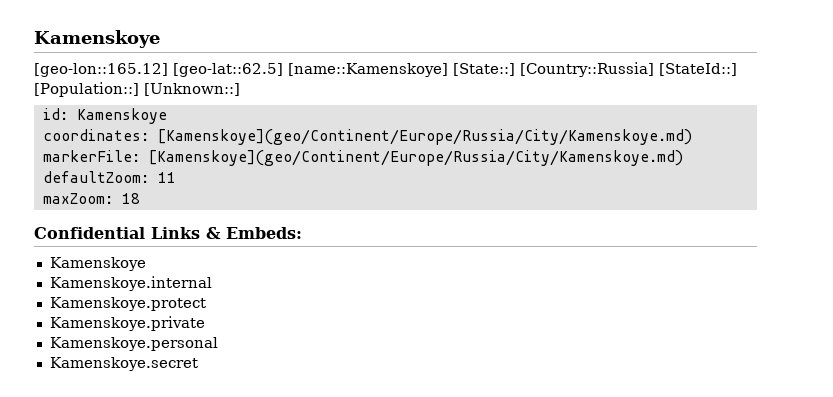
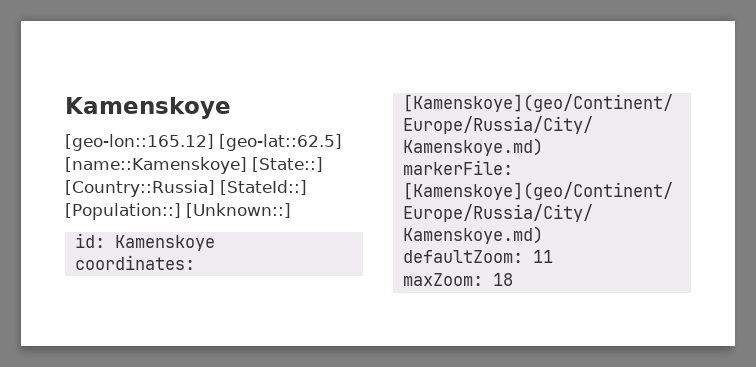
- Confidential Links & Embeds:
- Kamenskoye
- Kamenskoye.internal
- Kamenskoye.protect
- Kamenskoye.private
- Kamenskoye.personal
- Kamenskoye.secret

